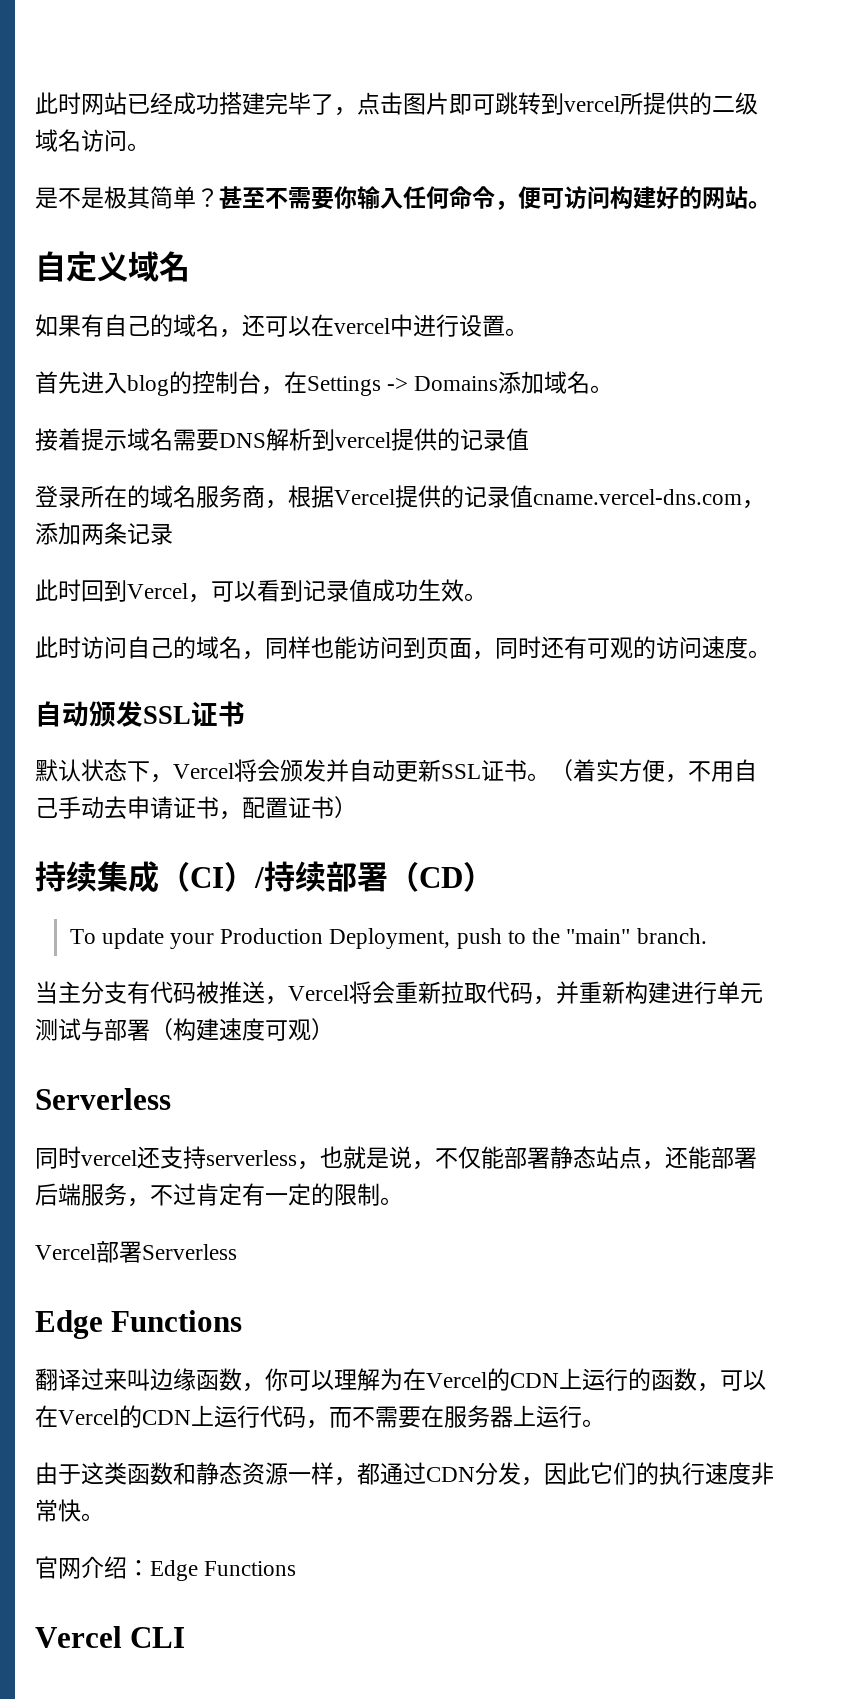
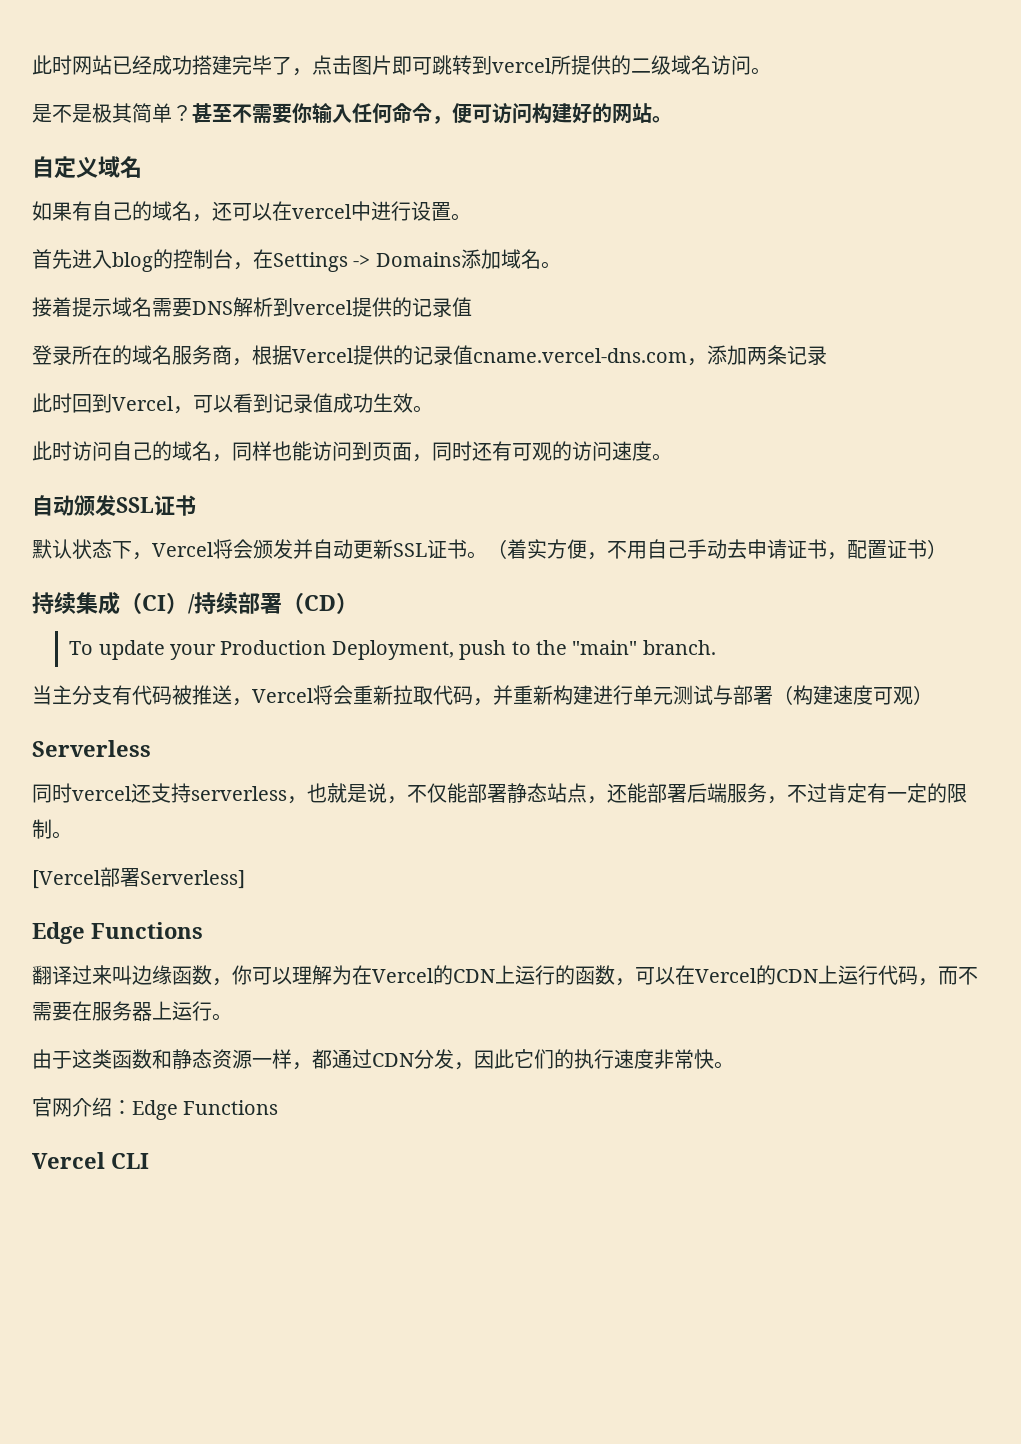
- Vercel部署Serverless
+ [Vercel部署Serverless]

